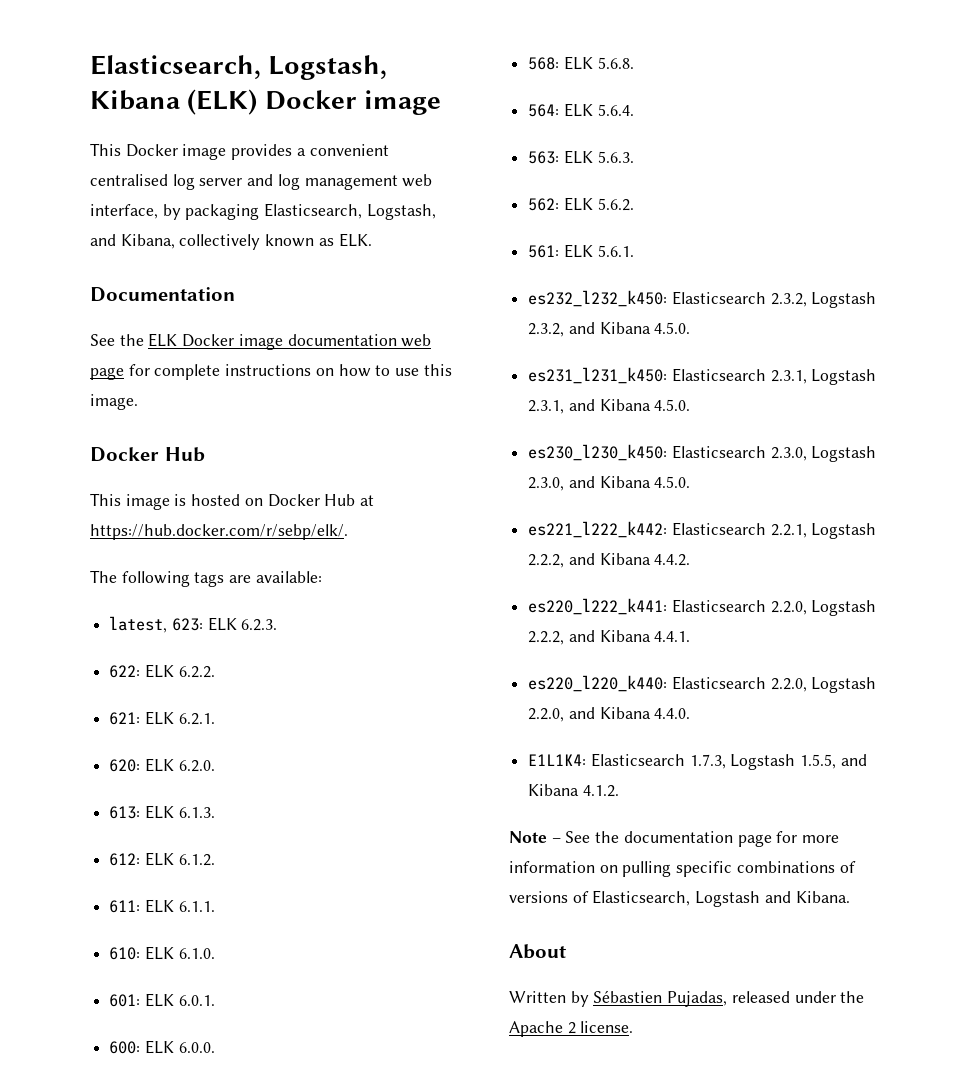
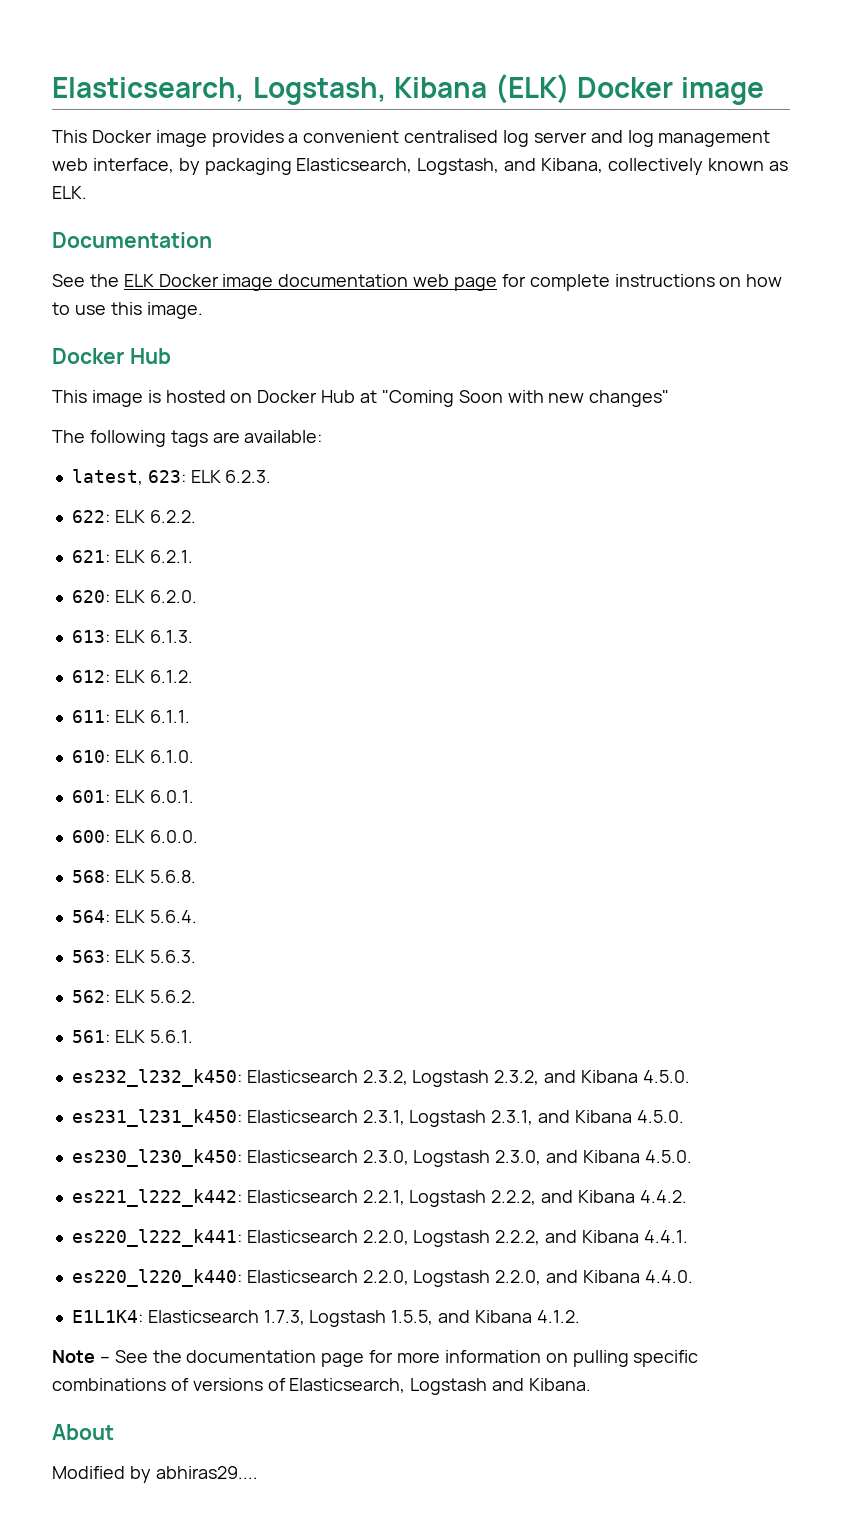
- This image is hosted on Docker Hub at https://hub.docker.com/r/sebp/elk/.
+ This image is hosted on Docker Hub at "Coming Soon with new changes"
- Written by Sébastien Pujadas, released under the Apache 2 license.
+ Modified by abhiras29....

